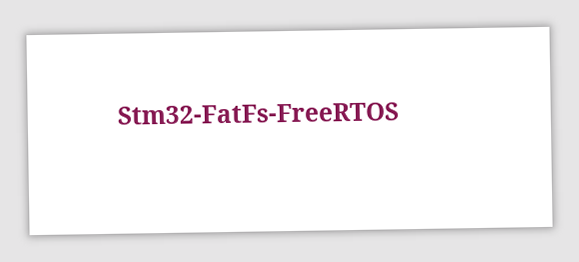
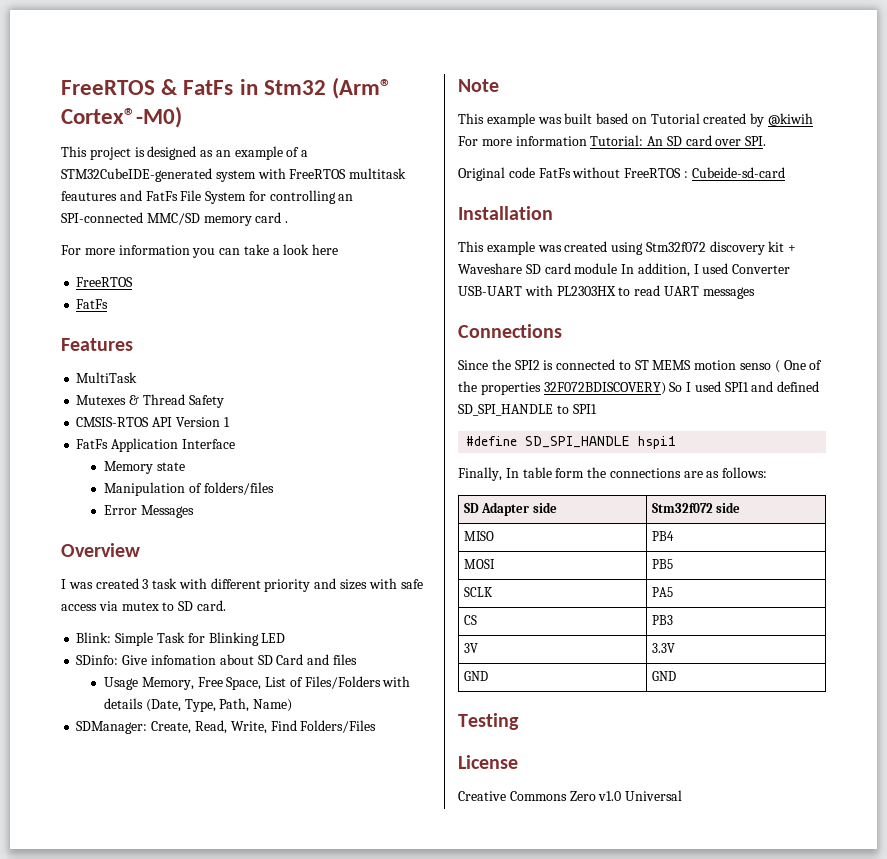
- Stm32-FatFs-FreeRTOS
+ FreeRTOS & FatFs in Stm32 (Arm® Cortex®-M0)
+ This project is designed as an example of a STM32CubeIDE-generated system with FreeRTOS multitask feautures and FatFs File System for controlling an SPI-connected MMC/SD memory card .
+ For more information you can take a look here
+ FreeRTOS
+ FatFs
+ Features
+ MultiTask
+ Mutexes & Thread Safety
+ CMSIS-RTOS API Version 1
+ FatFs Application Interface
+ Memory state
+ Manipulation of folders/files
+ Error Messages
+ Overview
+ I was created 3 task with different priority and sizes with safe access via mutex to SD card.
+ Blink: Simple Task for Blinking LED
+ SDinfo: Give infomation about SD Card and files
+ Usage Memory, Free Space, List of Files/Folders with details (Date, Type, Path, Name)
+ SDManager: Create, Read, Write, Find Folders/Files
+ Note
+ This example was built based on Tutorial created by @kiwih For more information Tutorial: An SD card over SPI.
+ Original code FatFs without FreeRTOS : Cubeide-sd-card
+ Installation
+ This example was created using Stm32f072 discovery kit + Waveshare SD card module In addition, I used Converter USB-UART with PL2303HX to read UART messages
+ Connections
+ Since the SPI2 is connected to ST MEMS motion senso ( One of the properties 32F072BDISCOVERY) So I used SPI1 and defined SD_SPI_HANDLE to SPI1
+ #define SD_SPI_HANDLE hspi1
+ Finally, In table form the connections are as follows:
+ SD Adapter side | Stm32f072 side
+ MISO | PB4
+ MOSI | PB5
+ SCLK | PA5
+ CS | PB3
+ 3V | 3.3V
+ GND | GND
+ Testing
+ License
+ Creative Commons Zero v1.0 Universal

